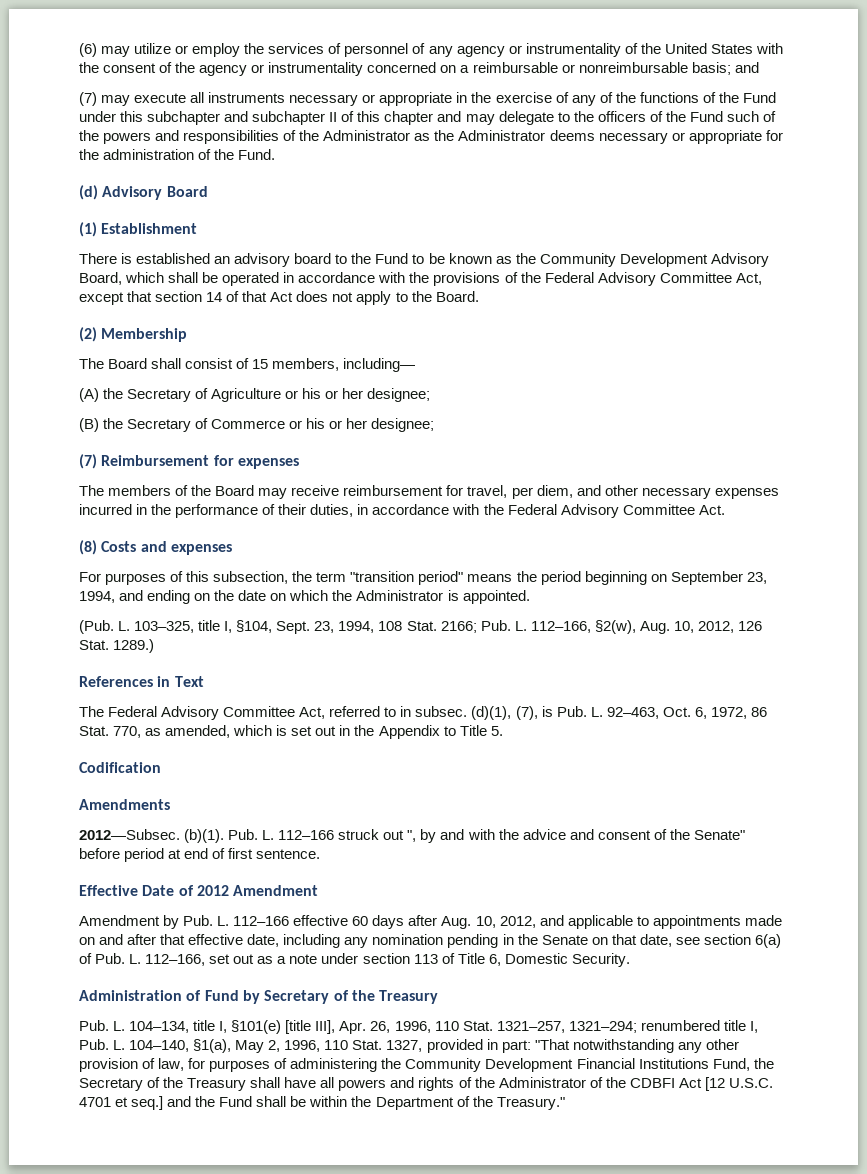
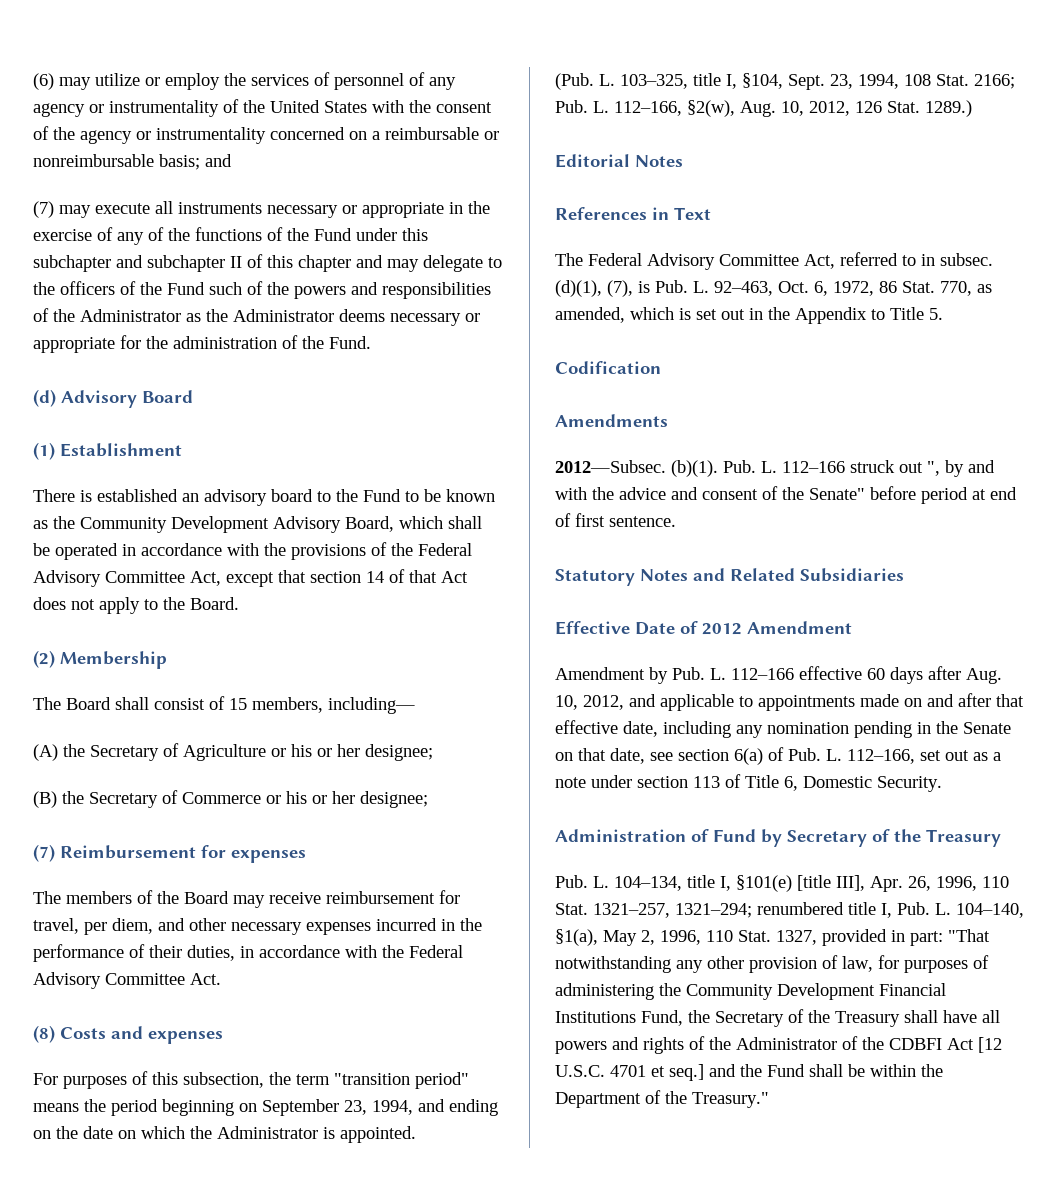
+ Editorial Notes
+ Statutory Notes and Related Subsidiaries

